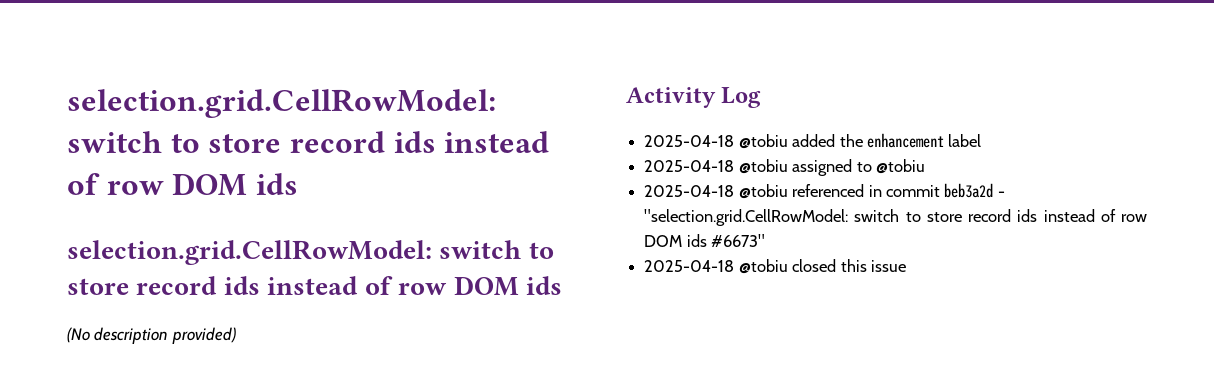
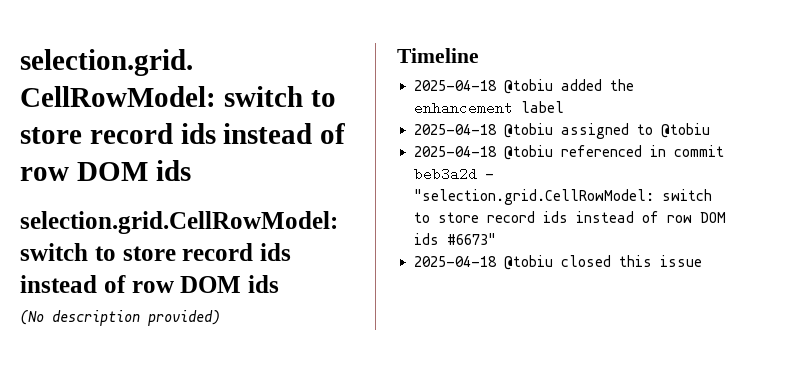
- Activity Log
+ Timeline

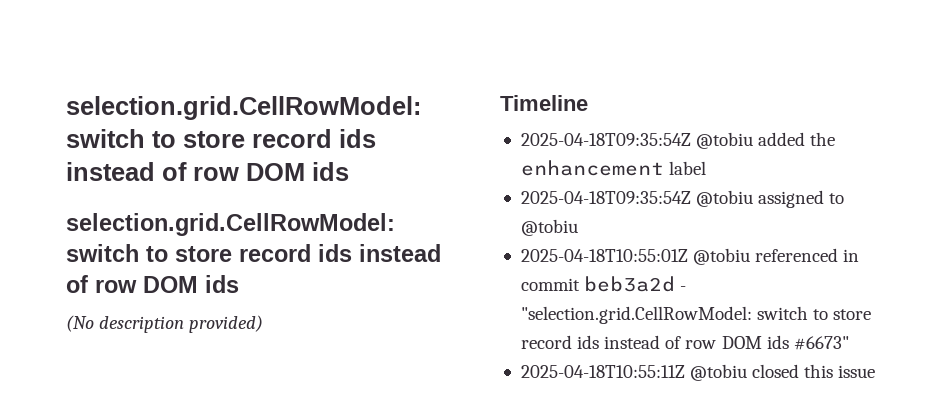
- 2025-04-18 @tobiu added the enhancement label
+ 2025-04-18T09:35:54Z @tobiu added the enhancement label
- 2025-04-18 @tobiu assigned to @tobiu
+ 2025-04-18T09:35:54Z @tobiu assigned to @tobiu
- 2025-04-18 @tobiu referenced in commit beb3a2d - "selection.grid.CellRowModel: switch to store record ids instead of row DOM ids #6673"
+ 2025-04-18T10:55:01Z @tobiu referenced in commit beb3a2d - "selection.grid.CellRowModel: switch to store record ids instead of row DOM ids #6673"
- 2025-04-18 @tobiu closed this issue
+ 2025-04-18T10:55:11Z @tobiu closed this issue

